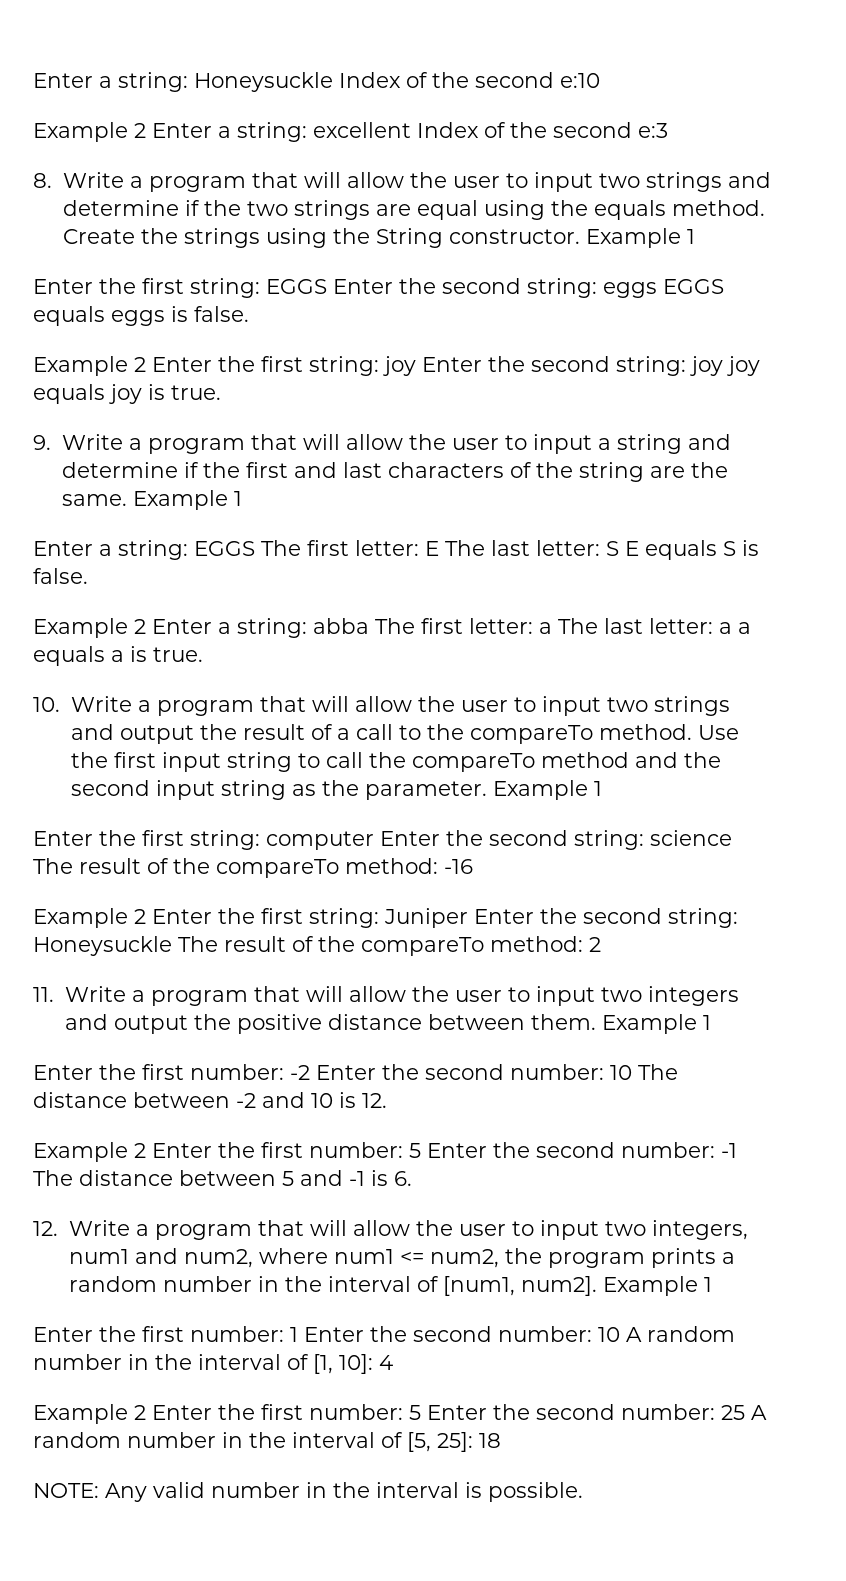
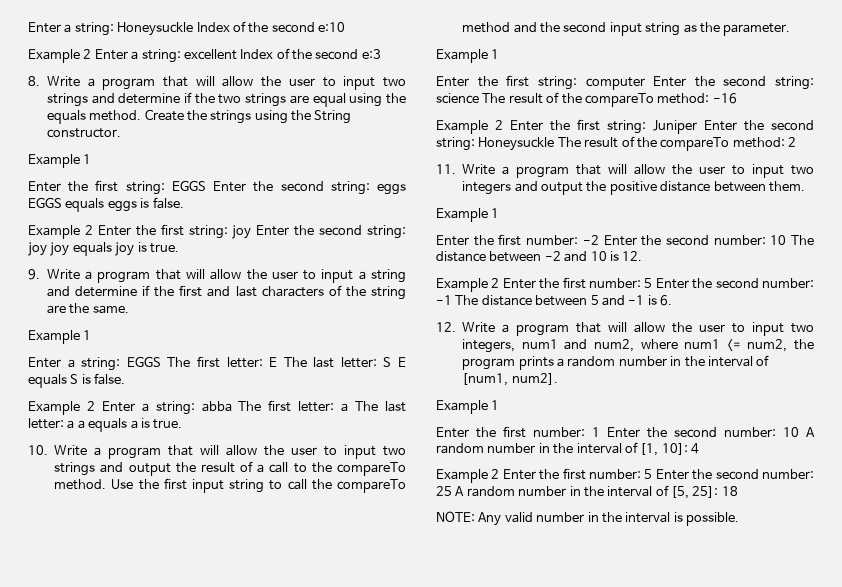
- Create the strings using the String constructor. Example 1
+ Create the strings using the String constructor.
+ Example 1
- 9. Write a program that will allow the user to input a string and determine if the first and last characters of the string are the same. Example 1
+ 9. Write a program that will allow the user to input a string and determine if the first and last characters of the string are the same.
+ Example 1
- Use the first input string to call the compareTo method and the second input string as the parameter. Example 1
+ Use the first input string to call the compareTo method and the second input string as the parameter.
+ Example 1
- 11. Write a program that will allow the user to input two integers and output the positive distance between them. Example 1
+ 11. Write a program that will allow the user to input two integers and output the positive distance between them.
+ Example 1
- 12. Write a program that will allow the user to input two integers, num1 and num2, where num1 <= num2, the program prints a random number in the interval of [num1, num2]. Example 1
+ 12. Write a program that will allow the user to input two integers, num1 and num2, where num1 <= num2, the program prints a random number in the interval of [num1, num2].
+ Example 1

